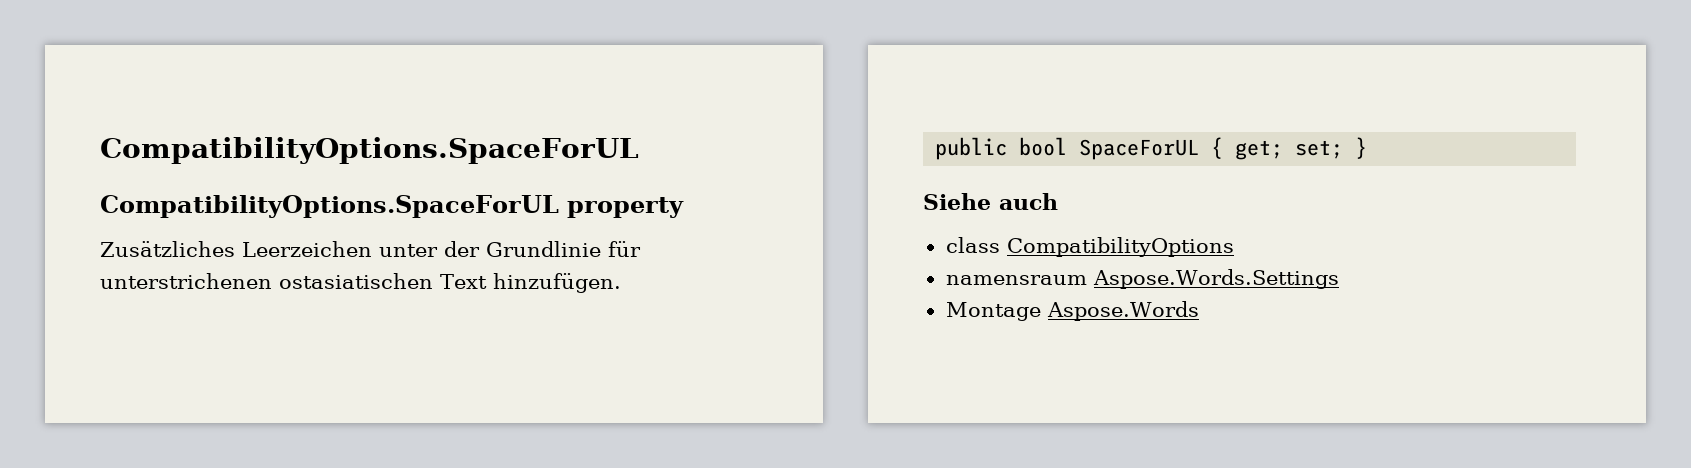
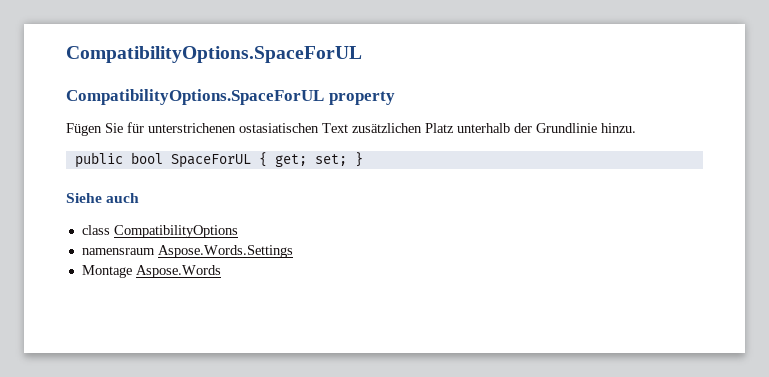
- Zusätzliches Leerzeichen unter der Grundlinie für unterstrichenen ostasiatischen Text hinzufügen.
+ Fügen Sie für unterstrichenen ostasiatischen Text zusätzlichen Platz unterhalb der Grundlinie hinzu.

